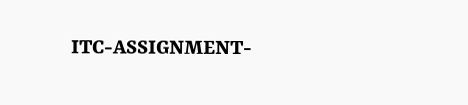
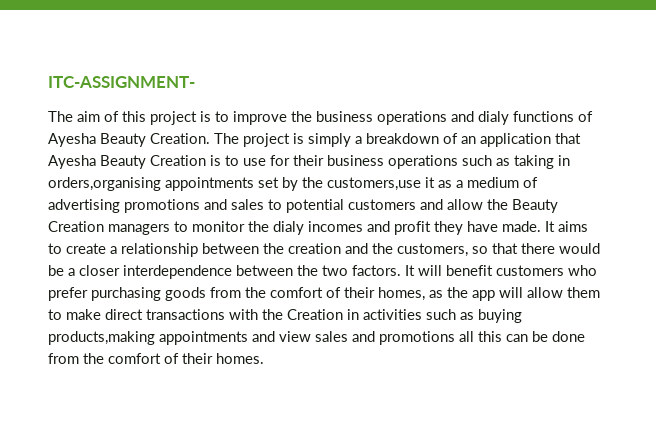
+ The aim of this project is to improve the business operations and dialy functions of Ayesha Beauty Creation. The project is simply a breakdown of an application that Ayesha Beauty Creation is to use for their business operations such as taking in orders,organising appointments set by the customers,use it as a medium of advertising promotions and sales to potential customers and allow the Beauty Creation managers to monitor the dialy incomes and profit they have made. It aims to create a relationship between the creation and the customers, so that there would be a closer interdependence between the two factors. It will benefit customers who prefer purchasing goods from the comfort of their homes, as the app will allow them to make direct transactions with the Creation in activities such as buying products,making appointments and view sales and promotions all this can be done from the comfort of their homes.

